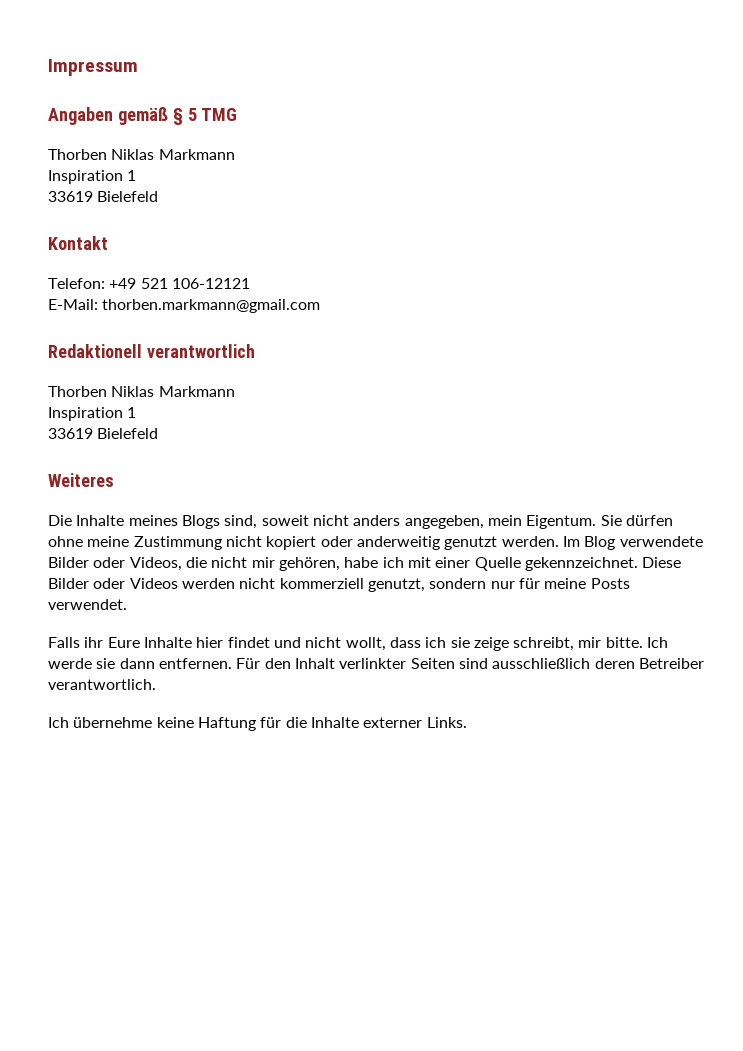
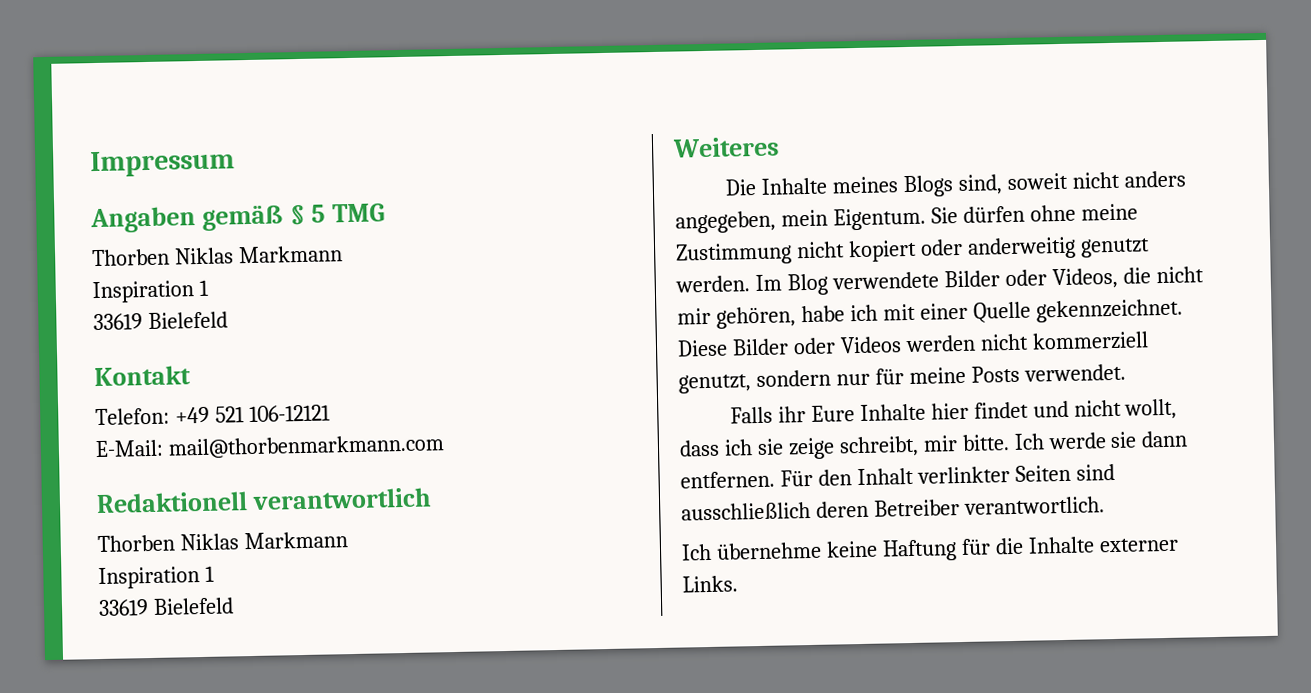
- E-Mail: thorben.markmann@gmail.com
+ E-Mail: mail@thorbenmarkmann.com

